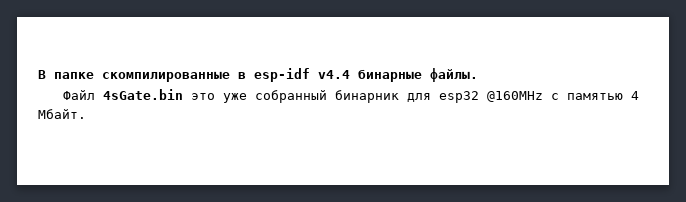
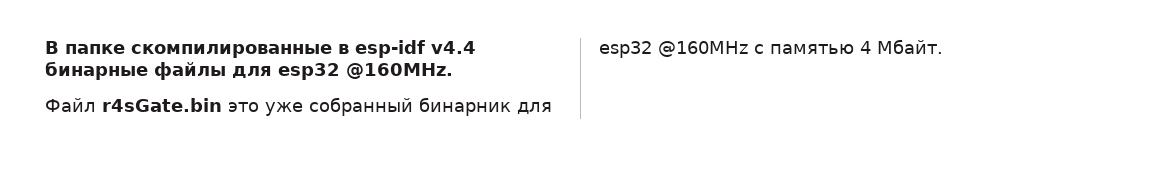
- В папке скомпилированные в esp-idf v4.4 бинарные файлы.
+ В папке скомпилированные в esp-idf v4.4 бинарные файлы для esp32 @160MHz.
- Файл 4sGate.bin это уже собранный бинарник для esp32 @160MHz с памятью 4 Мбайт.
+ Файл r4sGate.bin это уже собранный бинарник для esp32 @160MHz с памятью 4 Мбайт.

